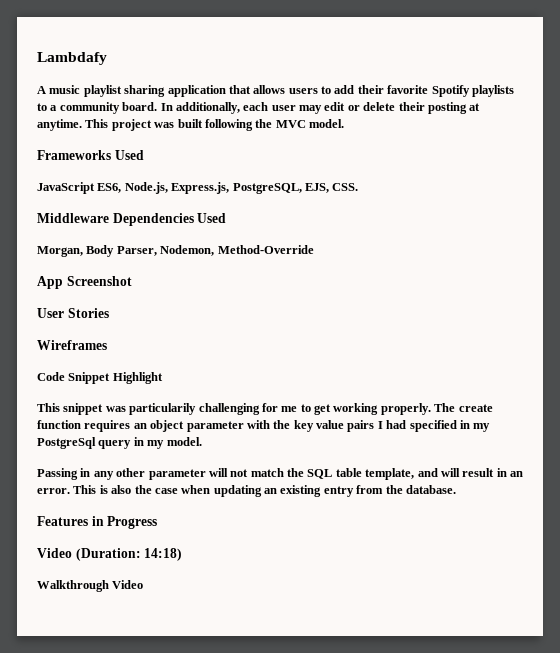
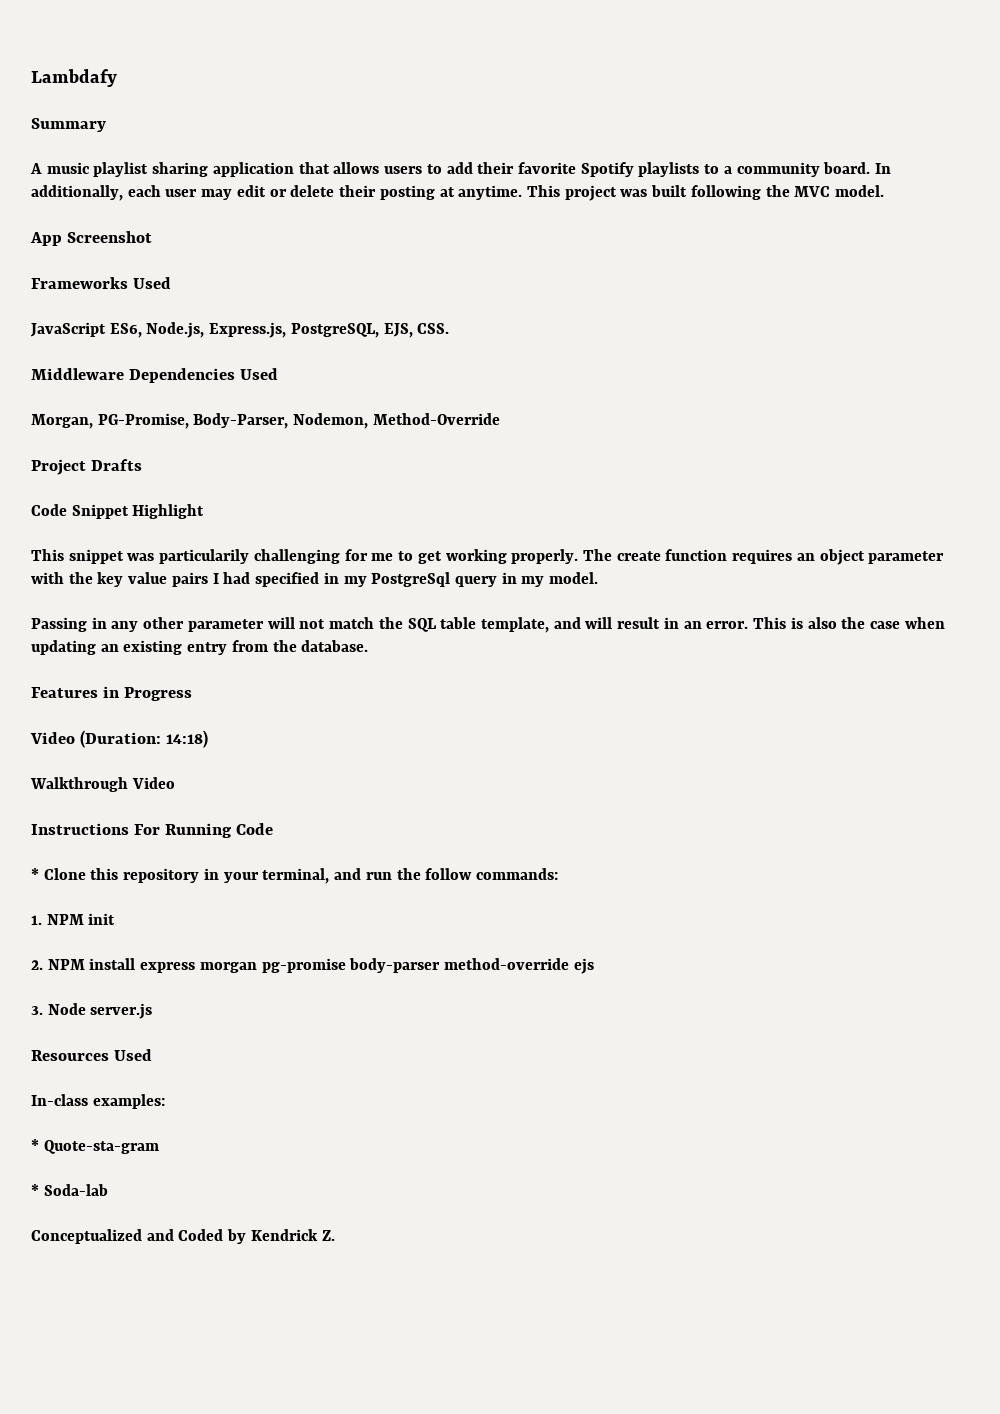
+ Summary
+ App Screenshot
- Morgan, Body Parser, Nodemon, Method-Override
+ Morgan, PG-Promise, Body-Parser, Nodemon, Method-Override
- App Screenshot
- User Stories
- Wireframes
+ Project Drafts
+ Instructions For Running Code
+ * Clone this repository in your terminal, and run the follow commands:
+ 1. NPM init
+ 2. NPM install express morgan pg-promise body-parser method-override ejs
+ 3. Node server.js
+ Resources Used
+ In-class examples:
+ * Quote-sta-gram
+ * Soda-lab
+ Conceptualized and Coded by Kendrick Z.

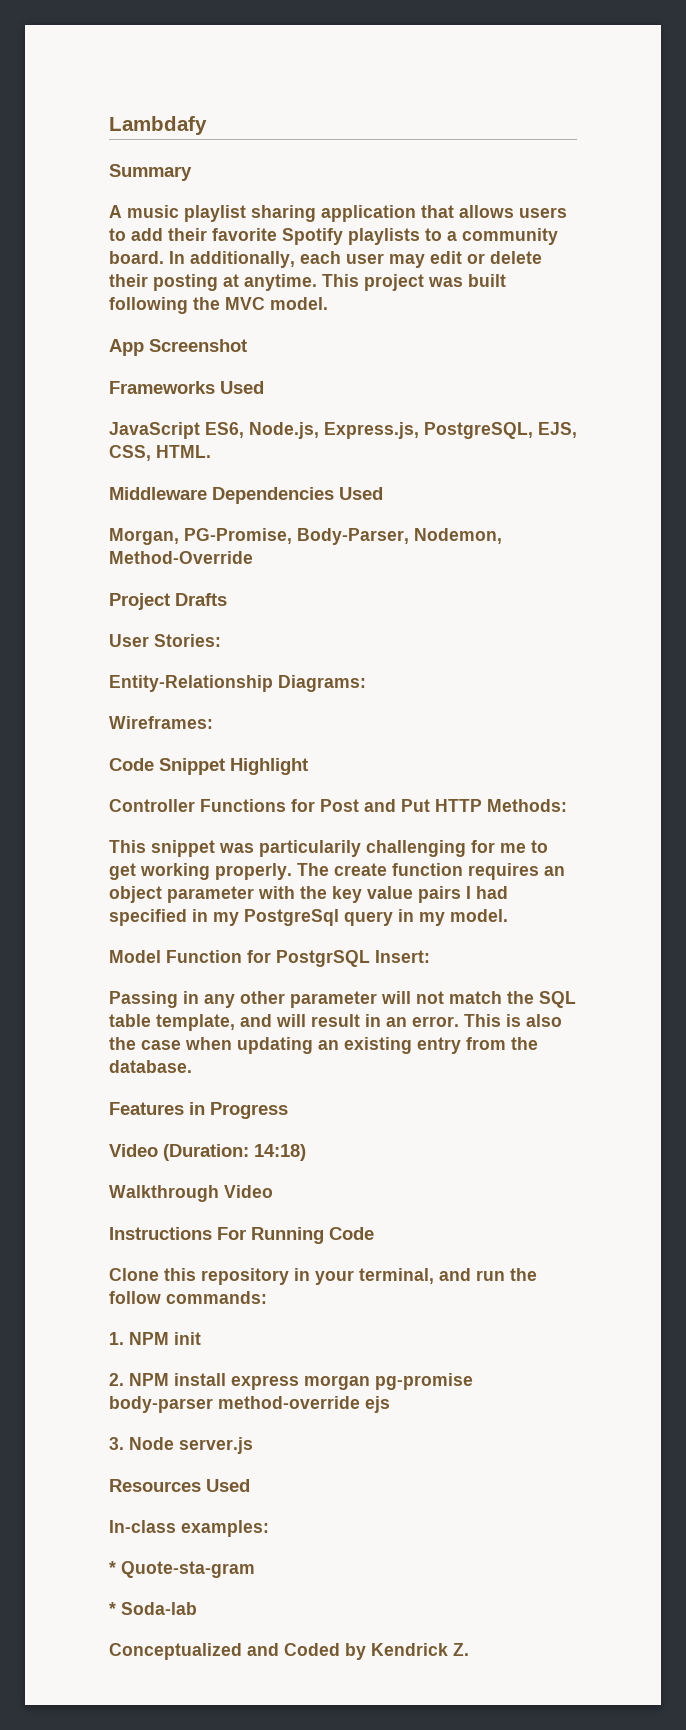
- JavaScript ES6, Node.js, Express.js, PostgreSQL, EJS, CSS.
+ JavaScript ES6, Node.js, Express.js, PostgreSQL, EJS, CSS, HTML.
+ User Stories:
+ Entity-Relationship Diagrams:
+ Wireframes:
  Code Snippet Highlight
+ Controller Functions for Post and Put HTTP Methods:
+ Model Function for PostgrSQL Insert:
- * Clone this repository in your terminal, and run the follow commands:
+ Clone this repository in your terminal, and run the follow commands:

